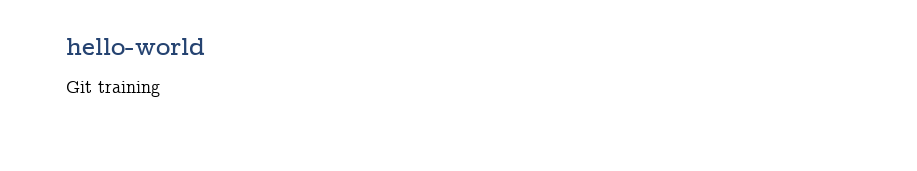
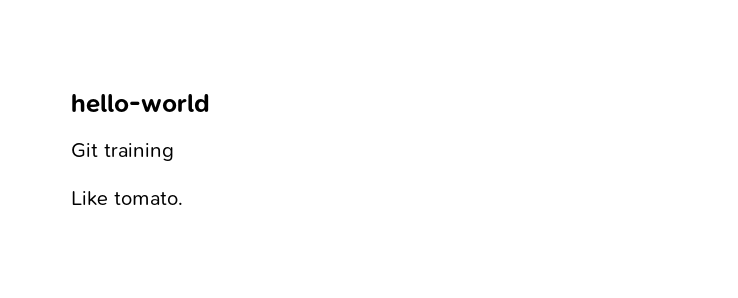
+ Like tomato.

